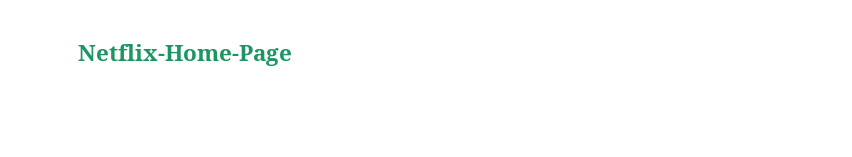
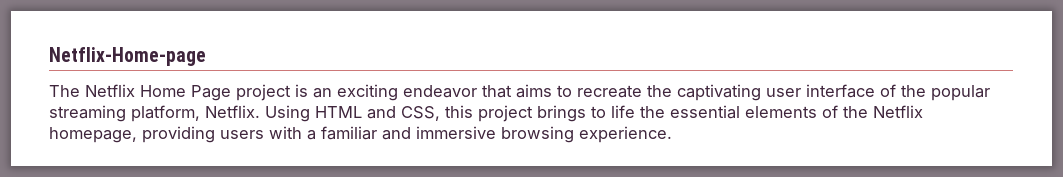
- Netflix-Home-Page
+ Netflix-Home-page
+ The Netflix Home Page project is an exciting endeavor that aims to recreate the captivating user interface of the popular streaming platform, Netflix. Using HTML and CSS, this project brings to life the essential elements of the Netflix homepage, providing users with a familiar and immersive browsing experience.

